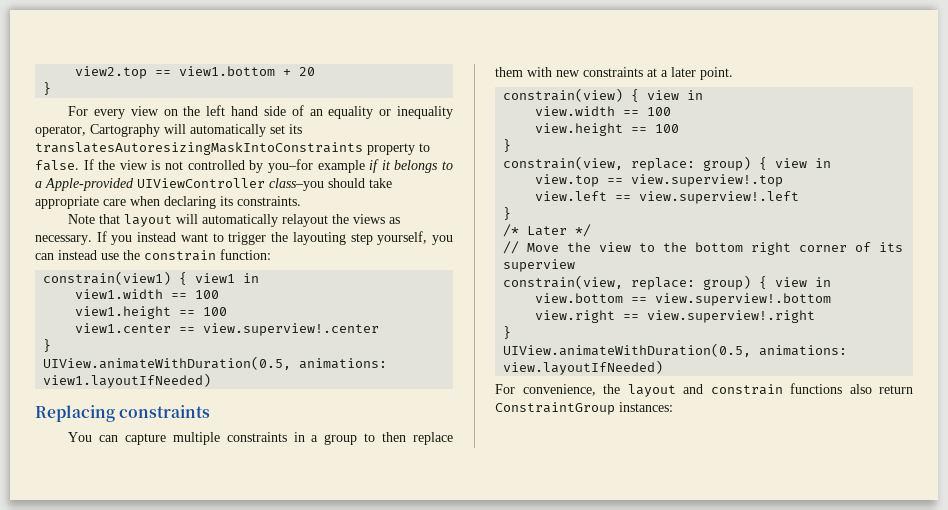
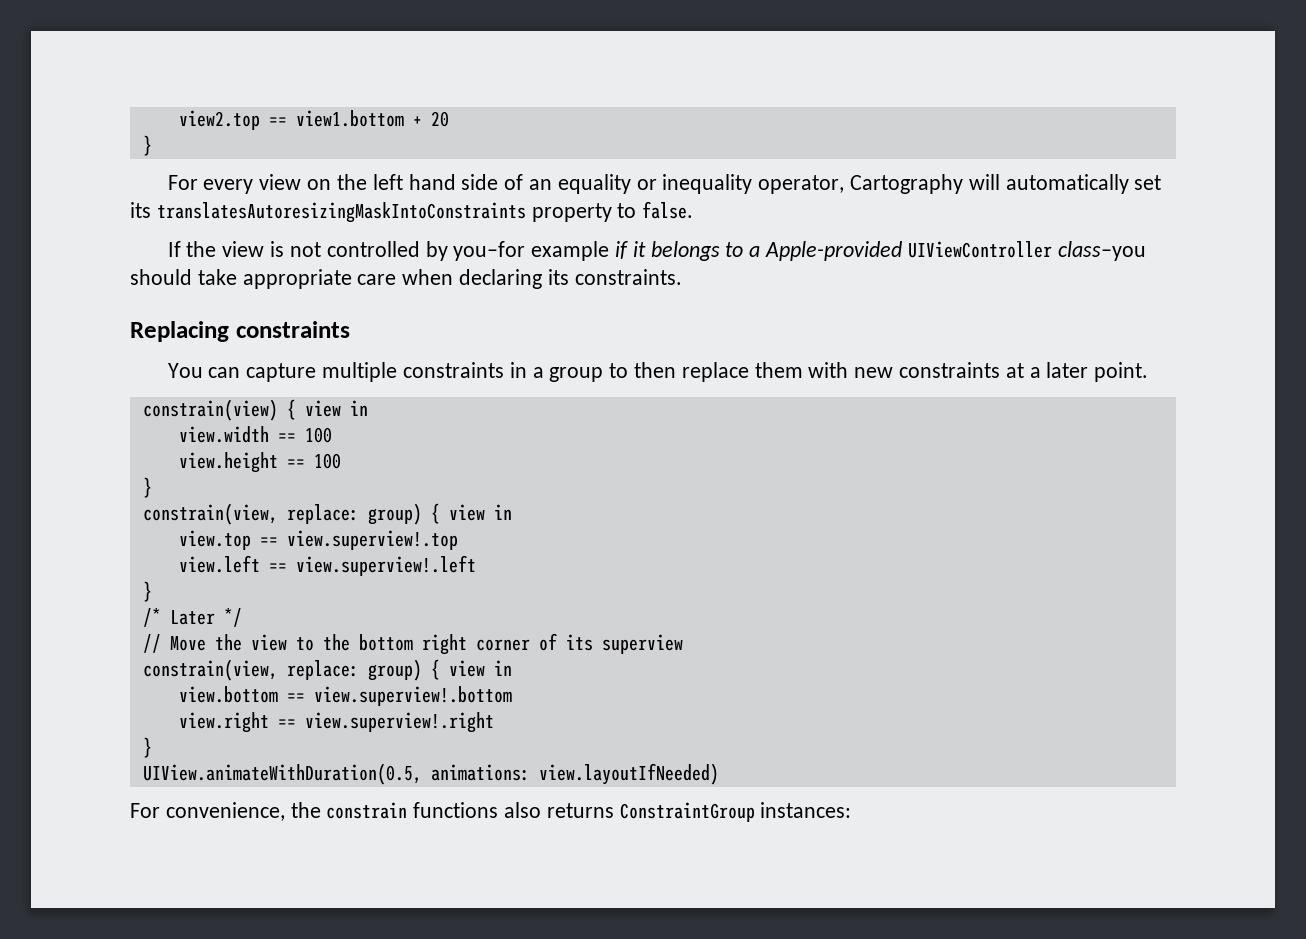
- For every view on the left hand side of an equality or inequality operator, Cartography will automatically set its translatesAutoresizingMaskIntoConstraints property to false. If the view is not controlled by you–for example if it belongs to a Apple-provided UIViewController class–you should take appropriate care when declaring its constraints.
+ For every view on the left hand side of an equality or inequality operator, Cartography will automatically set its translatesAutoresizingMaskIntoConstraints property to false.
+ If the view is not controlled by you–for example if it belongs to a Apple-provided UIViewController class–you should take appropriate care when declaring its constraints.
- Note that layout will automatically relayout the views as necessary. If you instead want to trigger the layouting step yourself, you can instead use the constrain function:
- constrain(view1) { view1 in
- view1.width == 100
- view1.height == 100
- view1.center == view.superview!.center
- }
- UIView.animateWithDuration(0.5, animations: view1.layoutIfNeeded)
- For convenience, the layout and constrain functions also return ConstraintGroup instances:
+ For convenience, the constrain functions also returns ConstraintGroup instances:

